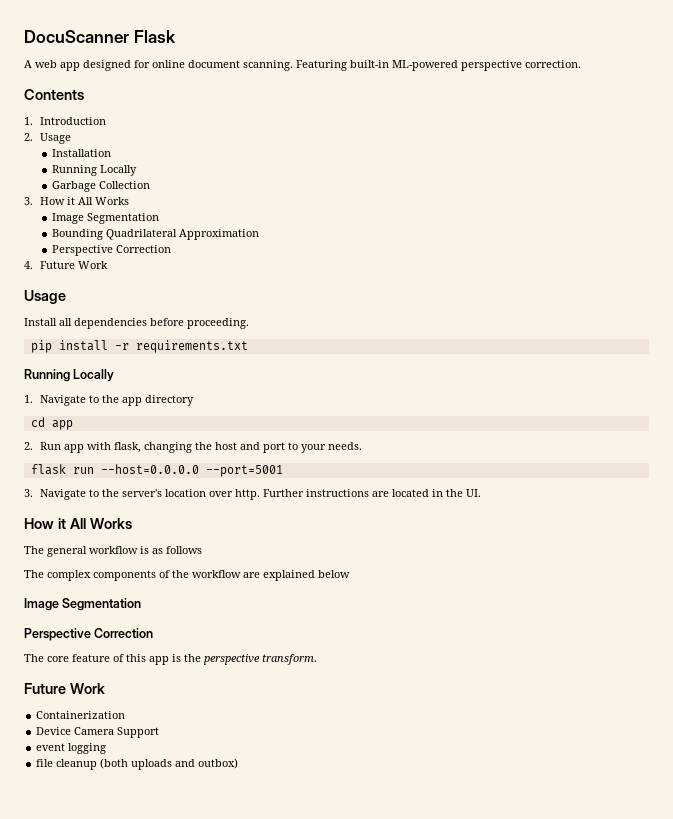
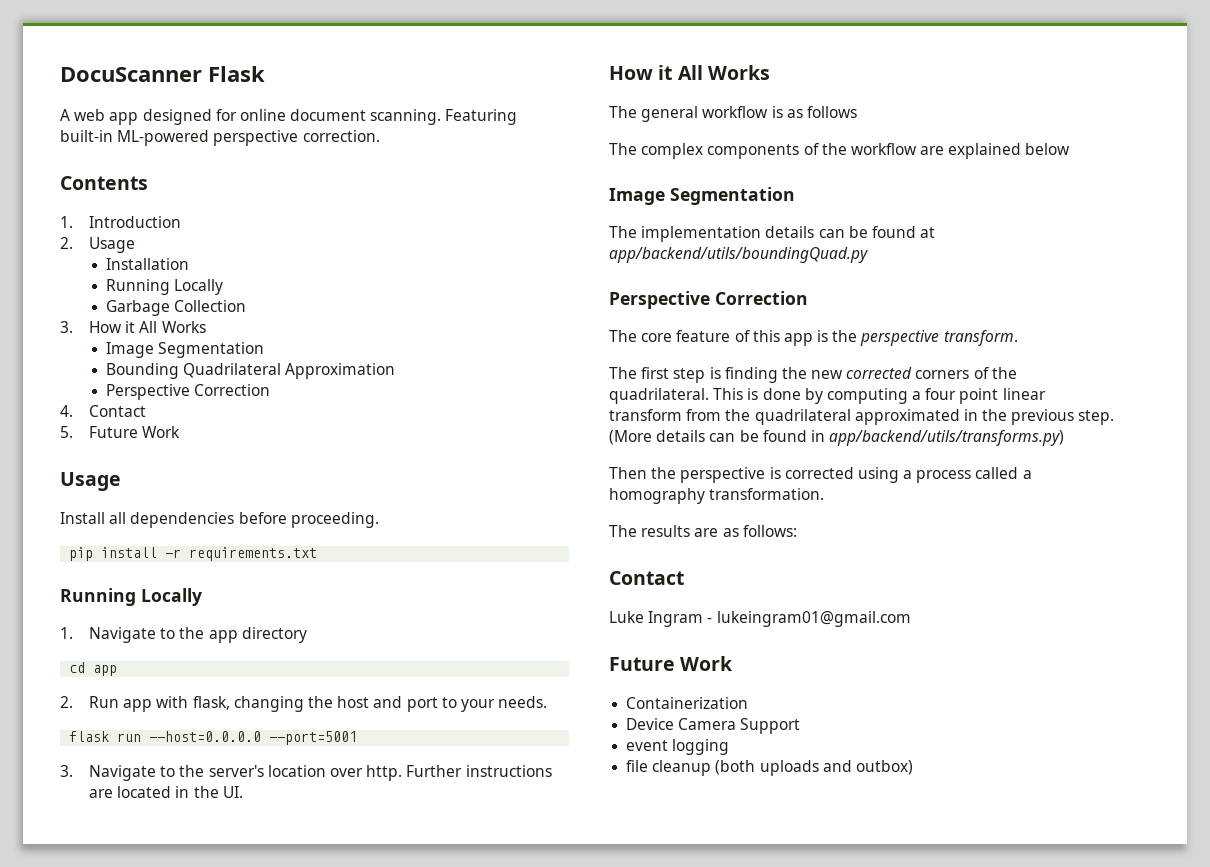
- 4. Future Work
+ 4. Contact
+ 5. Future Work
+ The implementation details can be found at app/backend/utils/boundingQuad.py
+ The first step is finding the new corrected corners of the quadrilateral. This is done by computing a four point linear transform from the quadrilateral approximated in the previous step. (More details can be found in app/backend/utils/transforms.py)
+ Then the perspective is corrected using a process called a homography transformation.
+ The results are as follows:
+ Contact
+ Luke Ingram - lukeingram01@gmail.com

